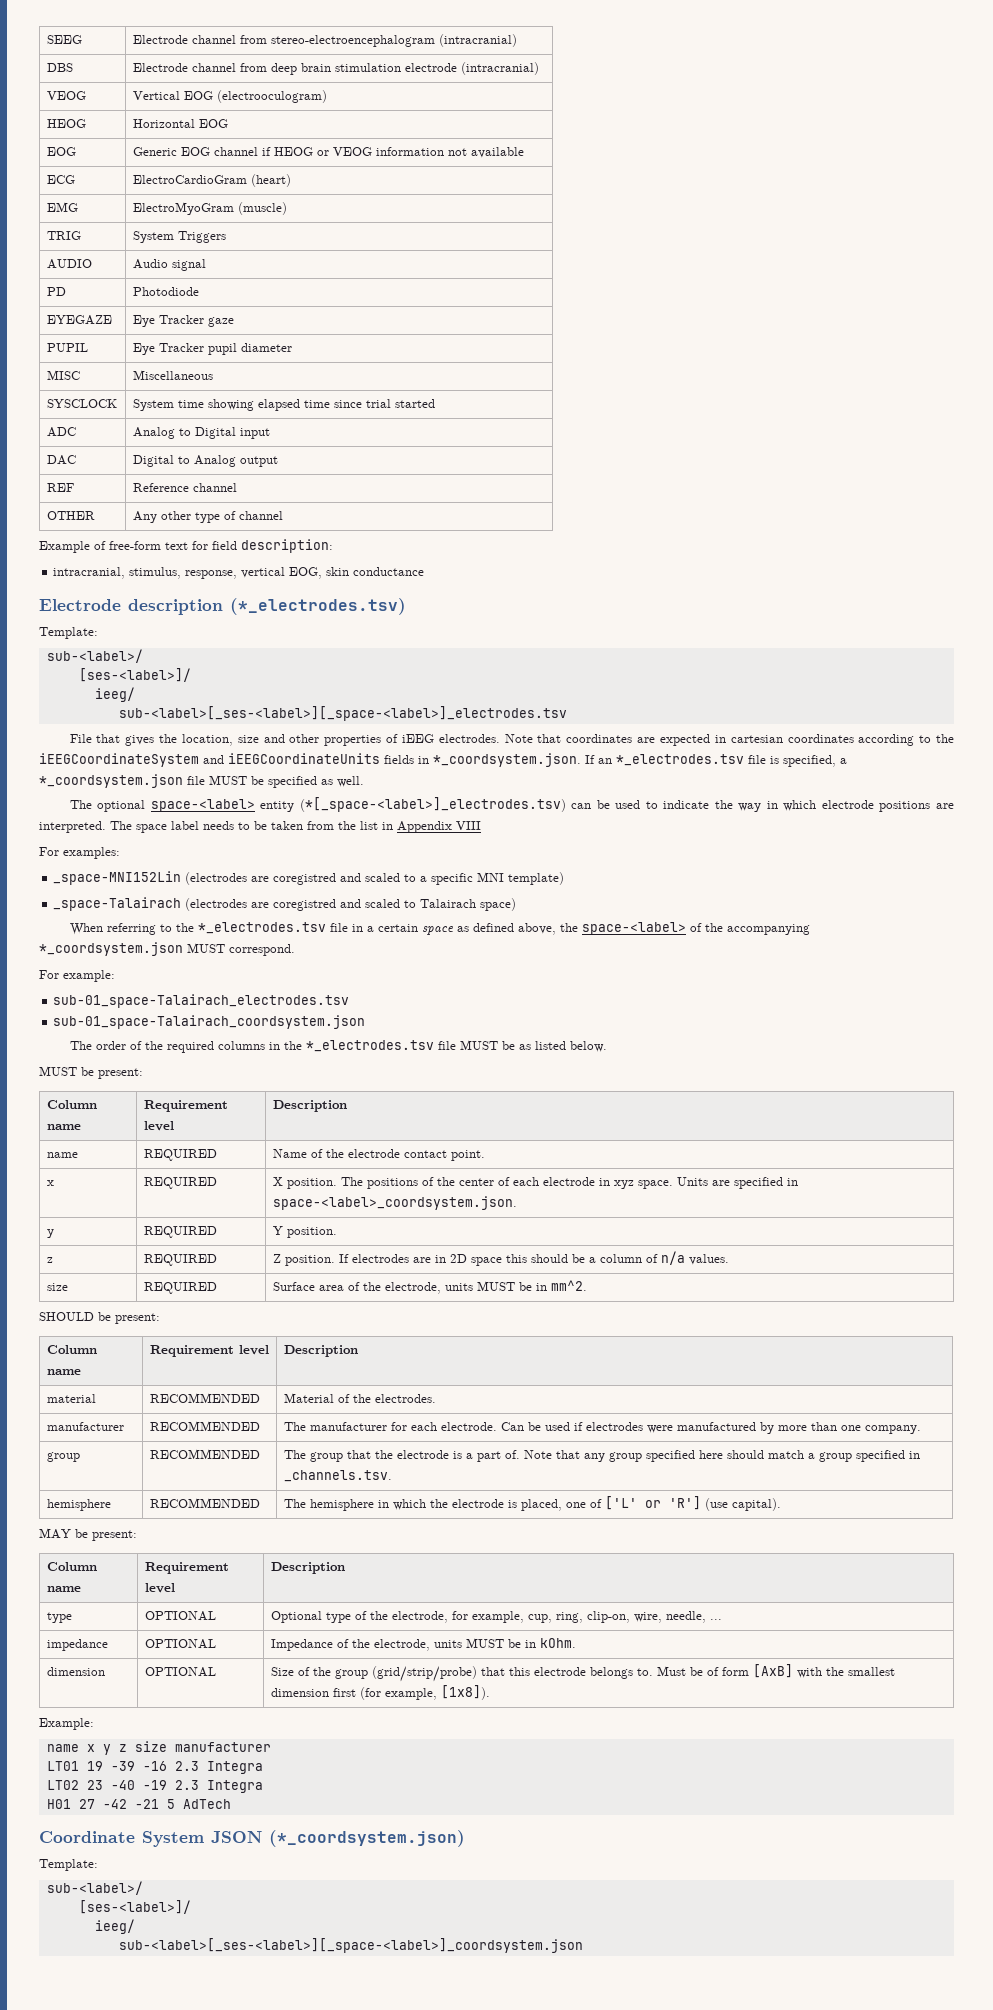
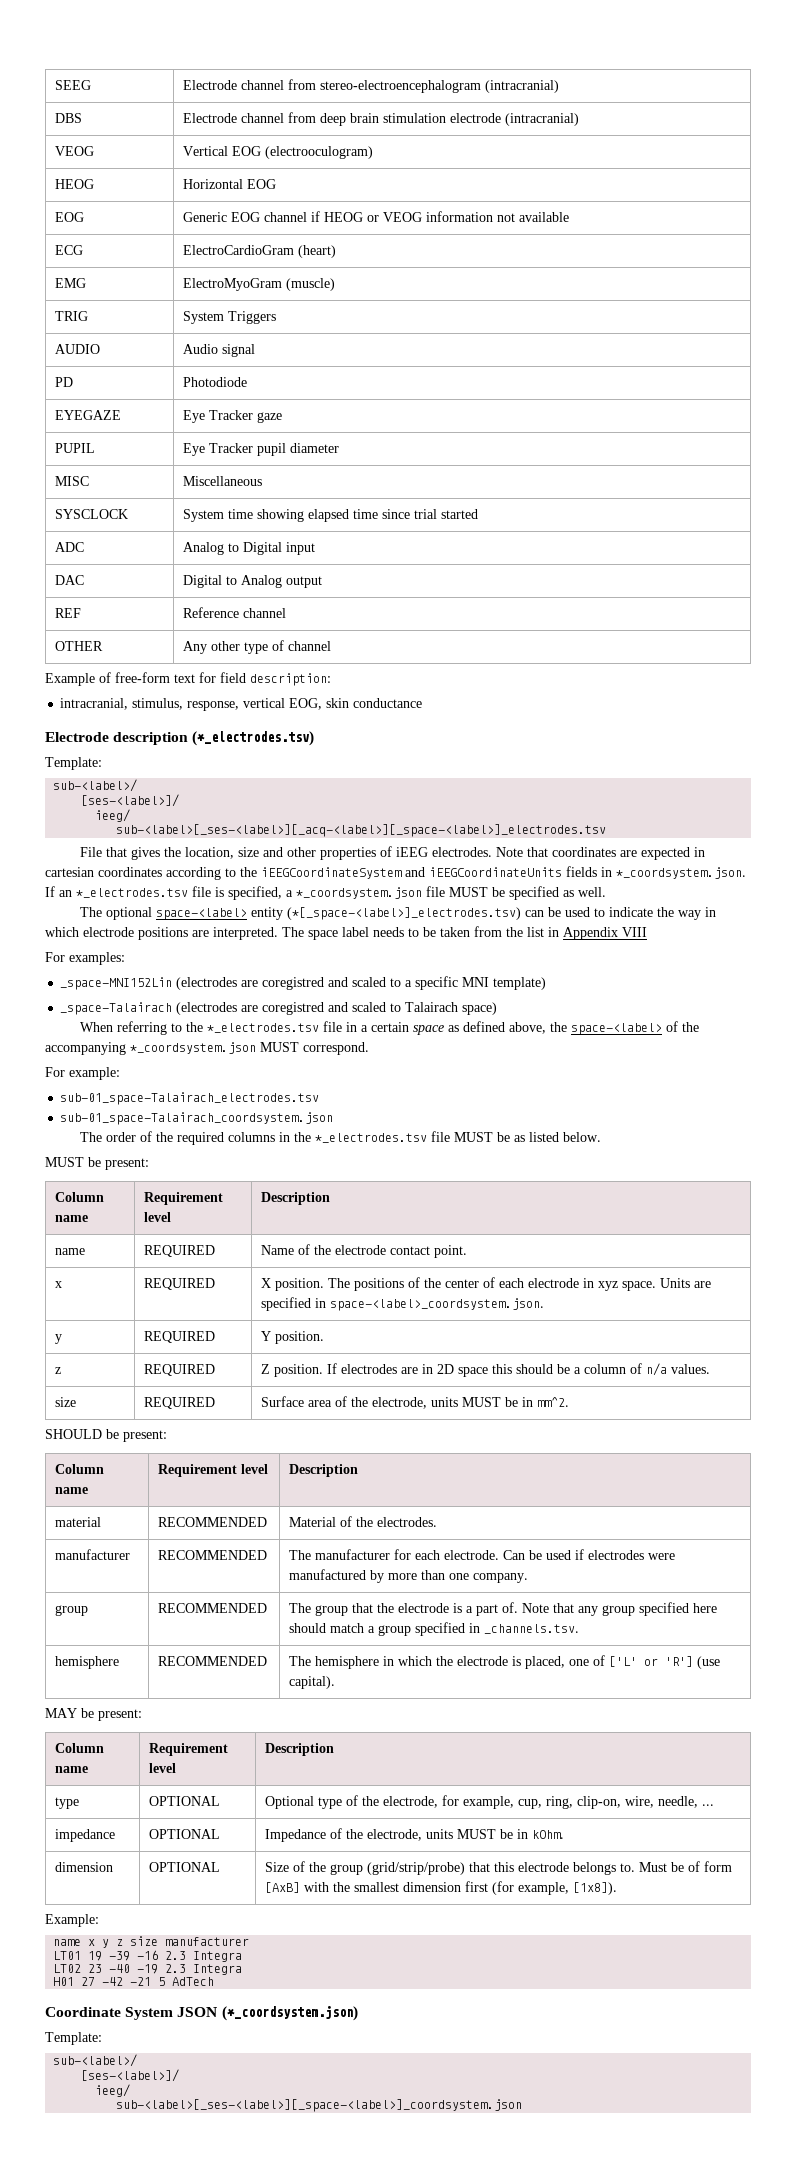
- sub-<label>[_ses-<label>][_space-<label>]_electrodes.tsv
+ sub-<label>[_ses-<label>][_acq-<label>][_space-<label>]_electrodes.tsv

